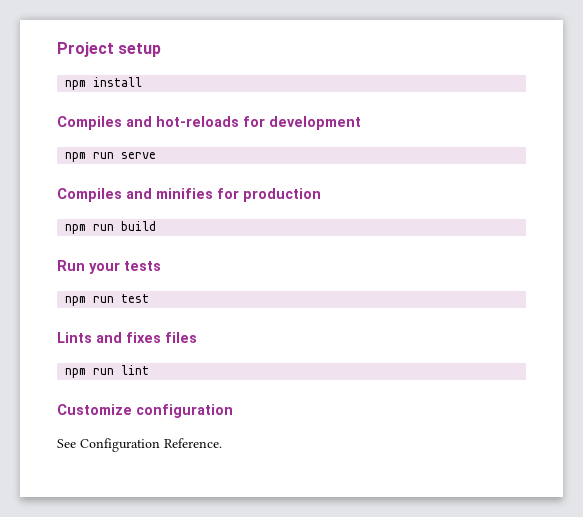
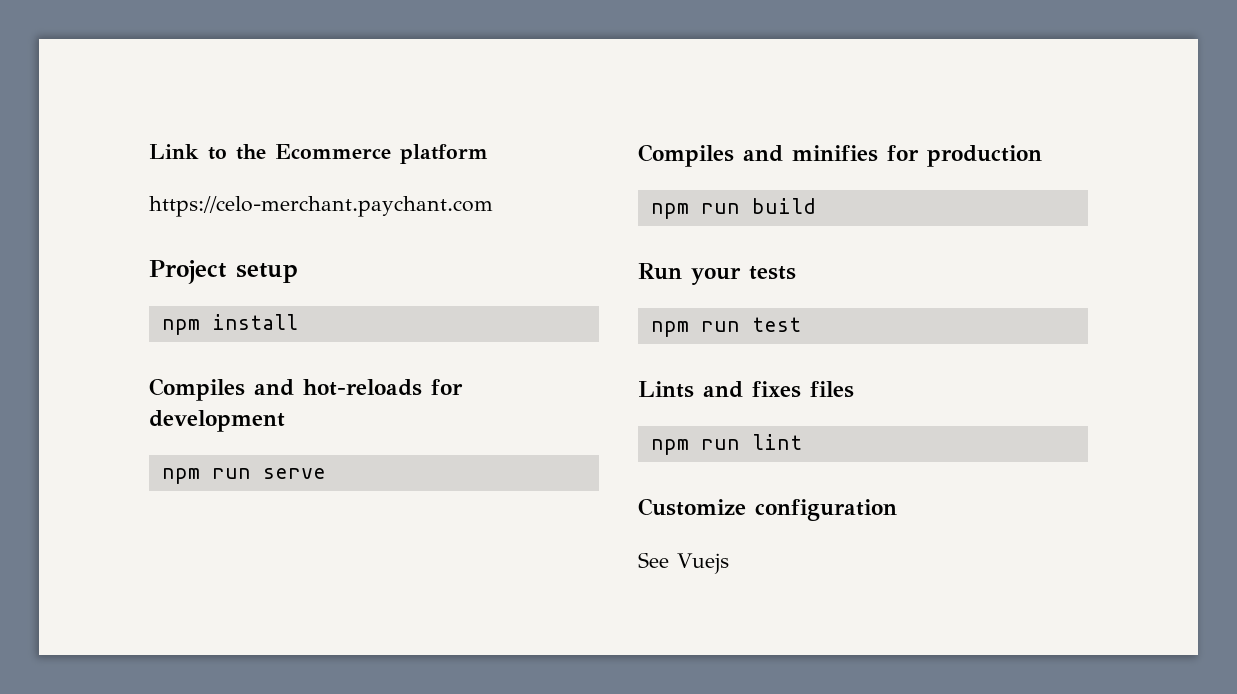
+ Link to the Ecommerce platform
+ https://celo-merchant.paychant.com
- See Configuration Reference.
+ See Vuejs

